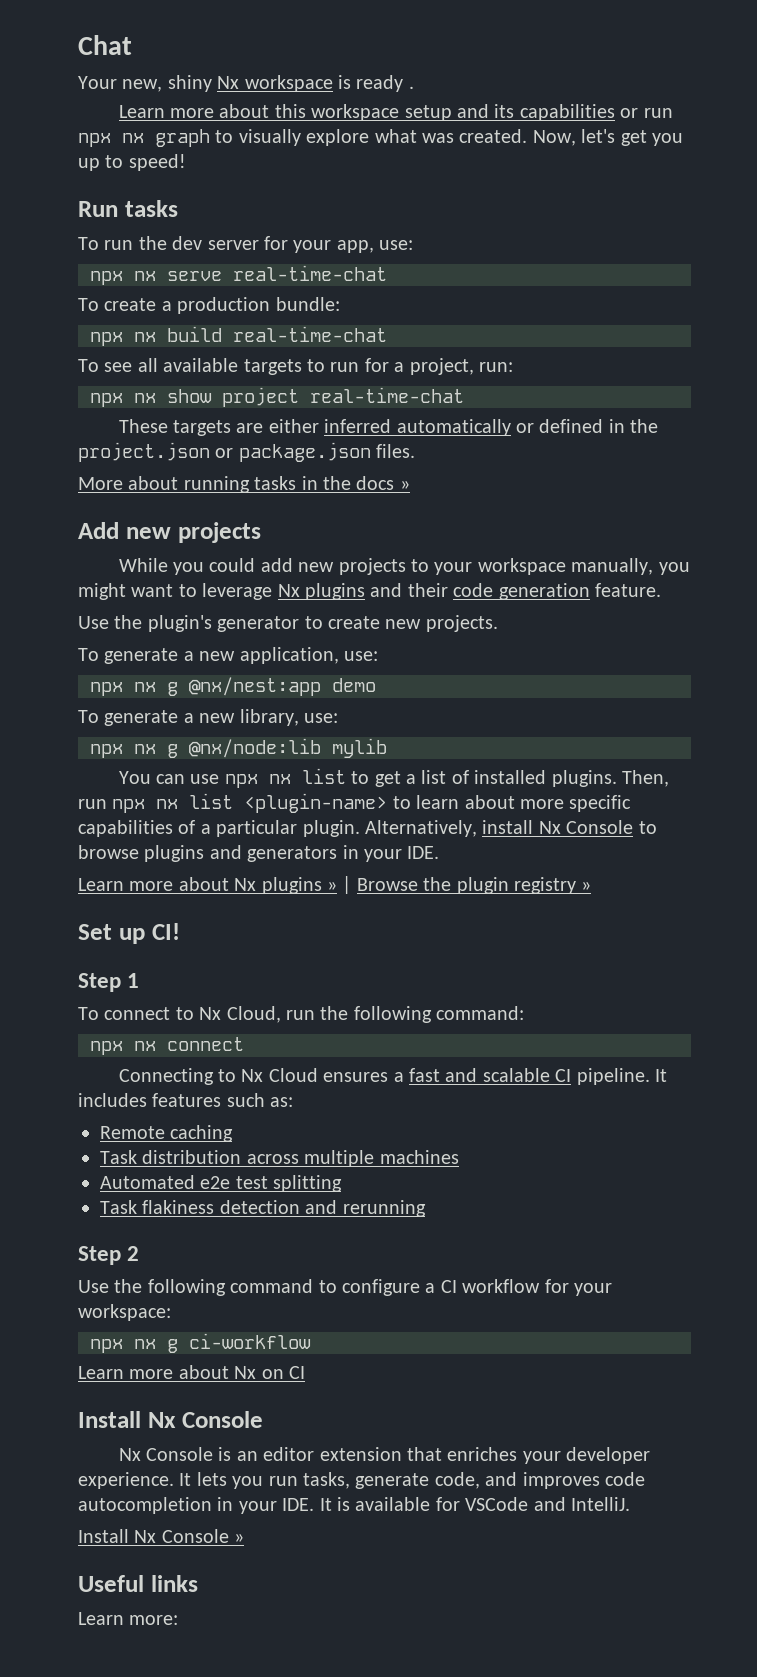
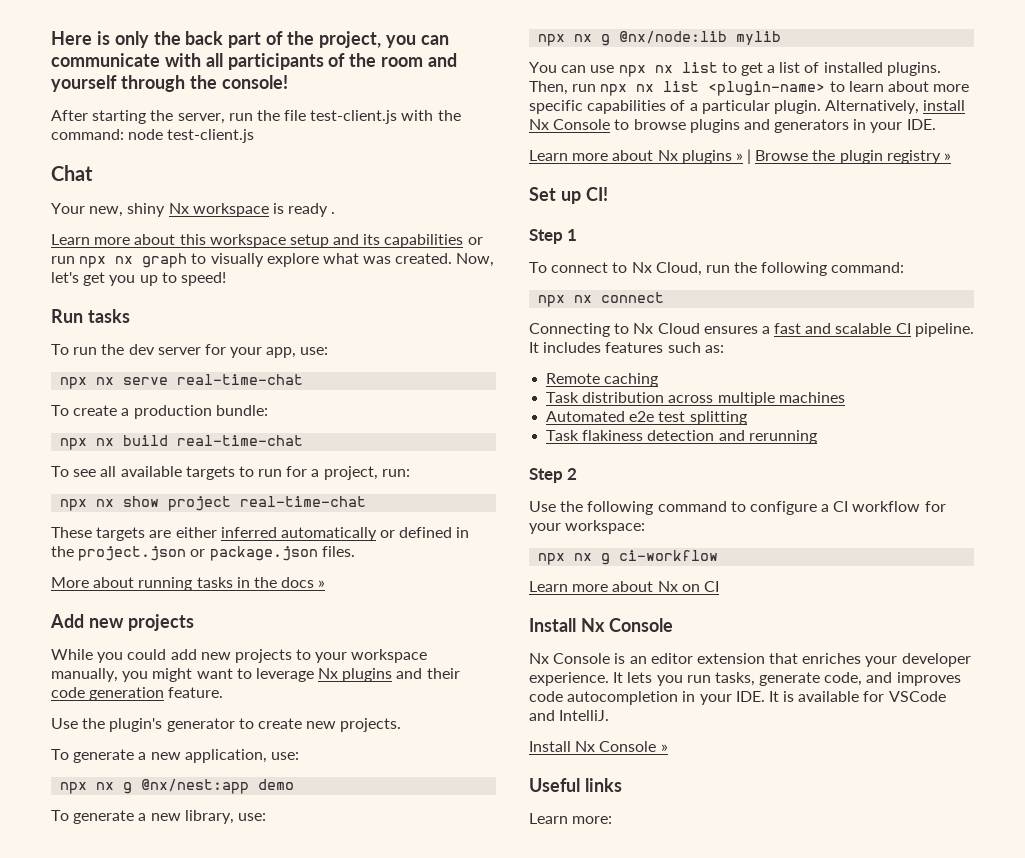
+ Here is only the back part of the project, you can communicate with all participants of the room and yourself through the console!
+ After starting the server, run the file test-client.js with the command: node test-client.js

